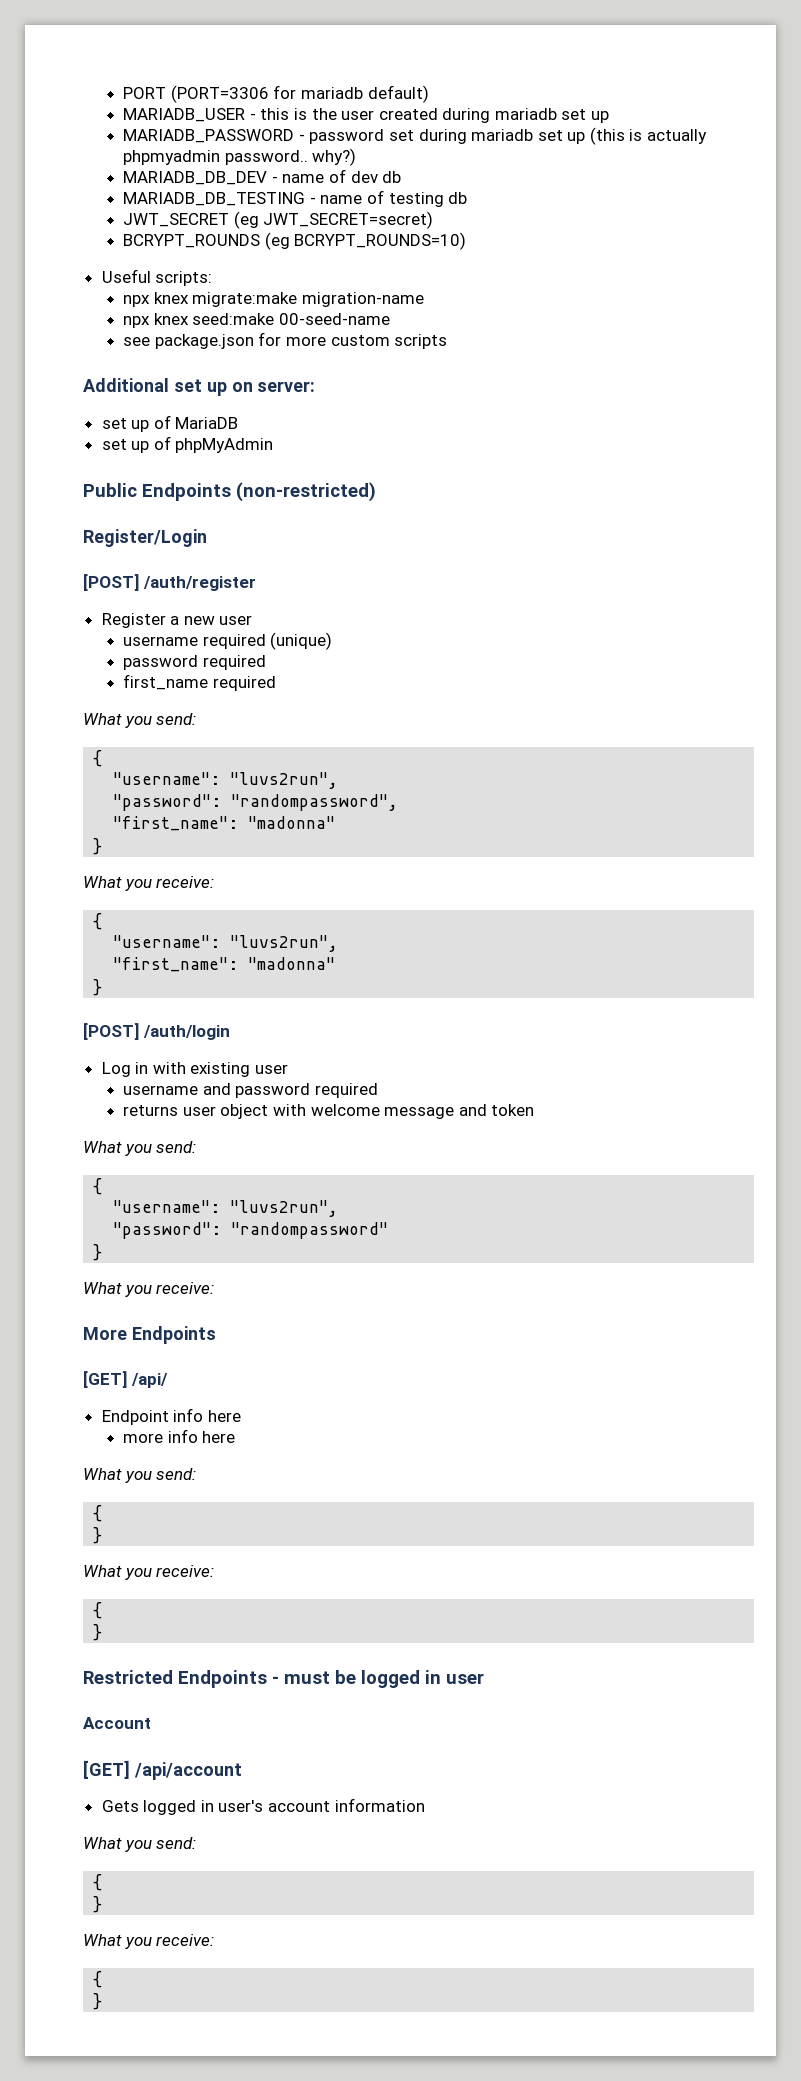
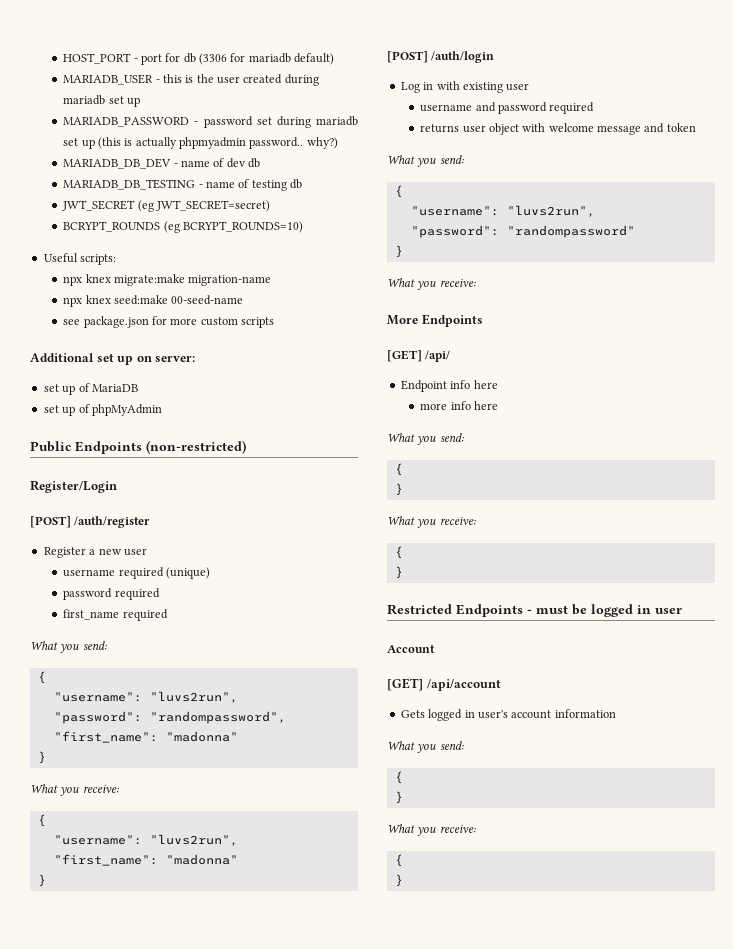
- PORT (PORT=3306 for mariadb default)
+ HOST_PORT - port for db (3306 for mariadb default)

